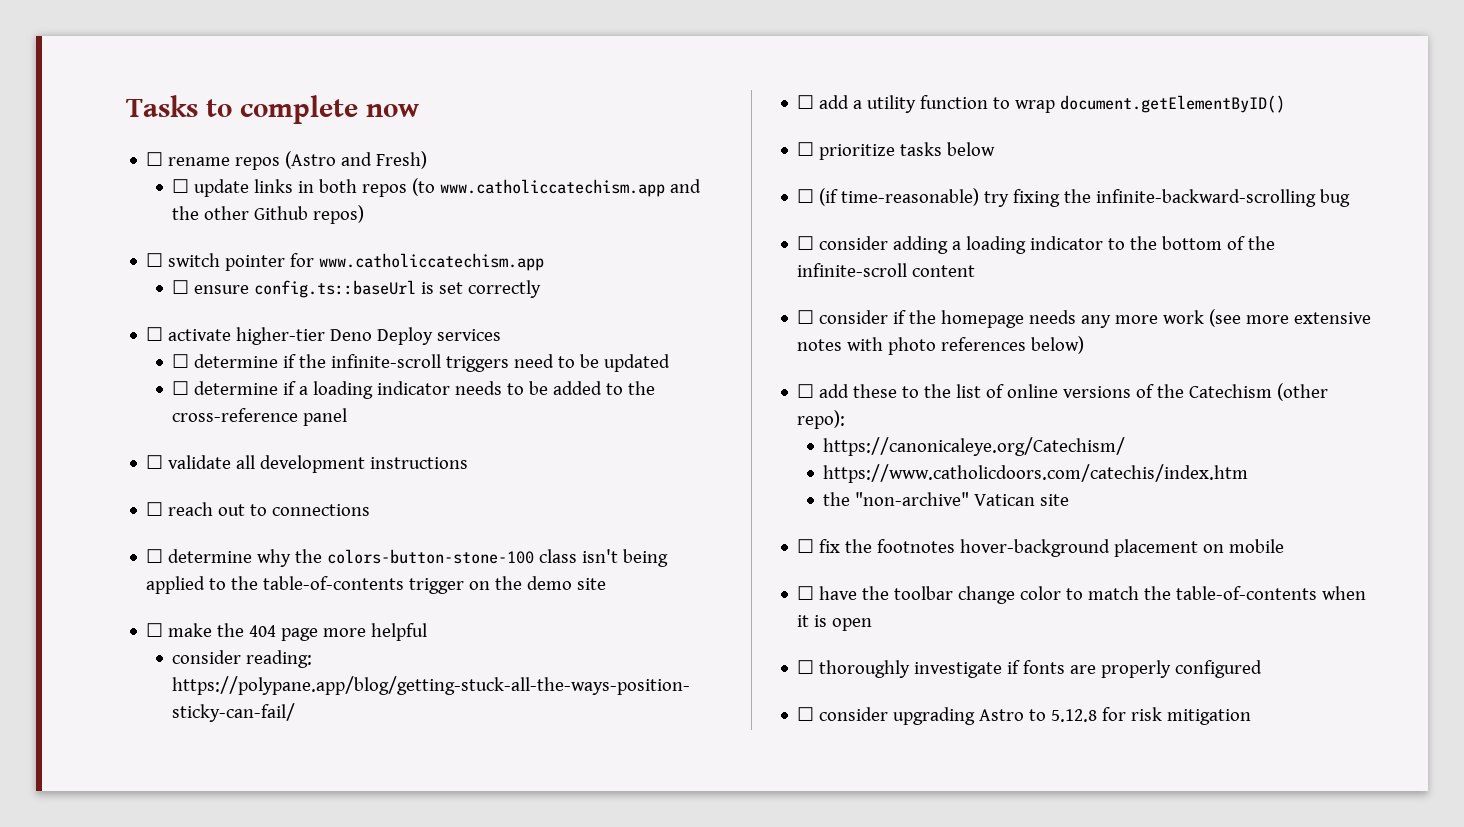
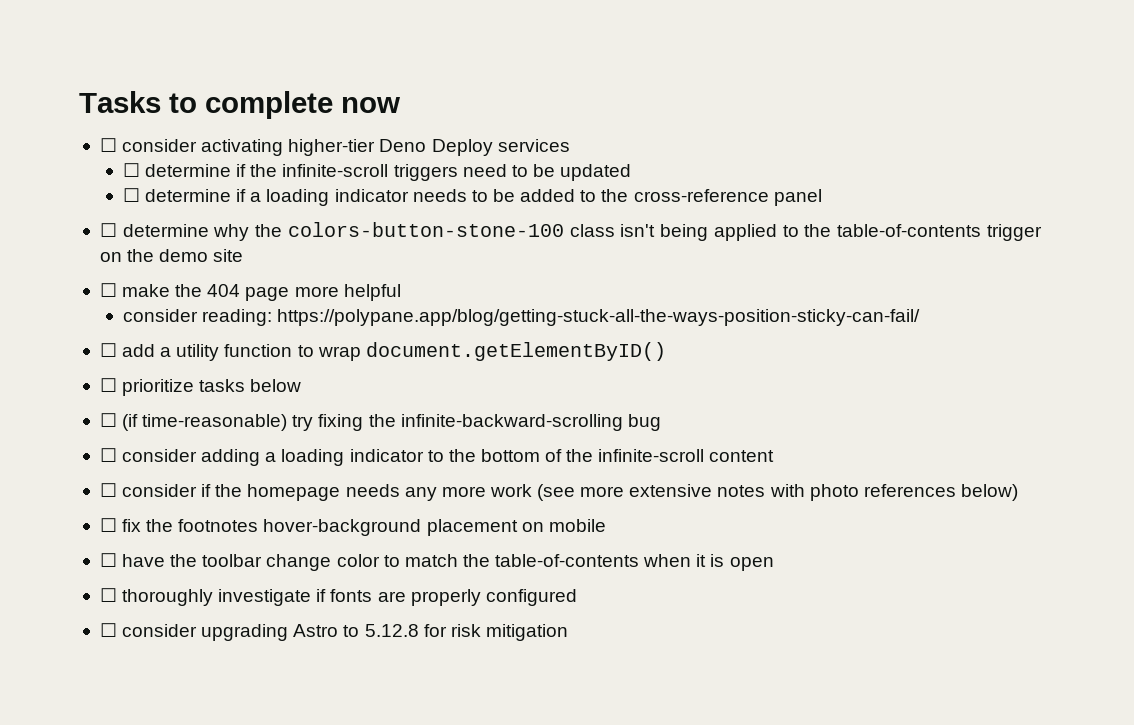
- ☐ rename repos (Astro and Fresh)
- ☐ update links in both repos (to www.catholiccatechism.app and the other Github repos)
- ☐ switch pointer for www.catholiccatechism.app
- ☐ ensure config.ts::baseUrl is set correctly
- ☐ activate higher-tier Deno Deploy services
+ ☐ consider activating higher-tier Deno Deploy services
- ☐ validate all development instructions
- ☐ reach out to connections
- ☐ add these to the list of online versions of the Catechism (other repo):
- https://canonicaleye.org/Catechism/
- https://www.catholicdoors.com/catechis/index.htm
- the "non-archive" Vatican site

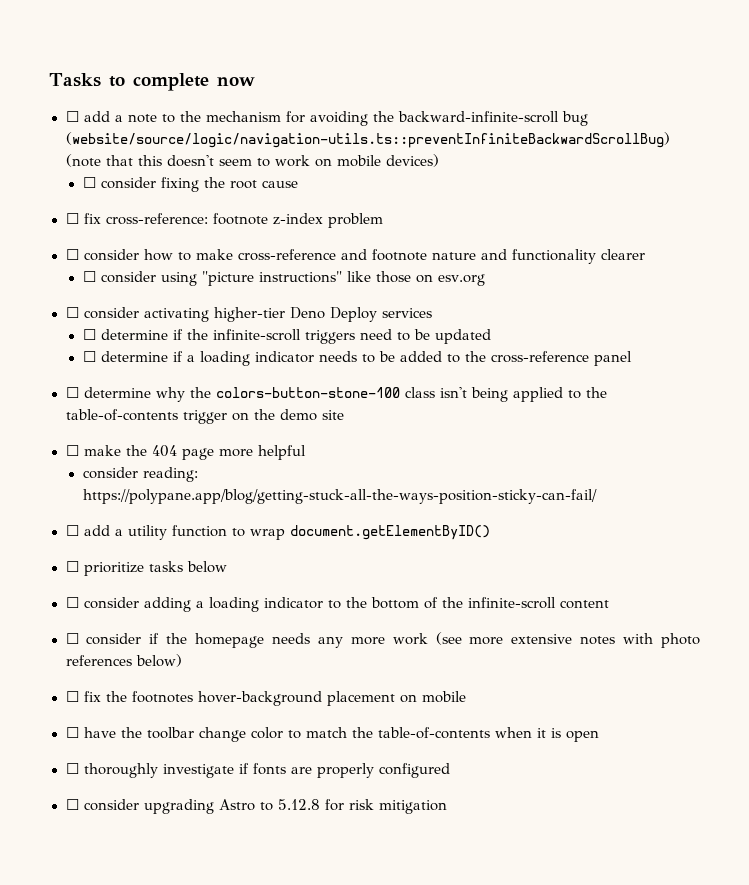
+ ☐ add a note to the mechanism for avoiding the backward-infinite-scroll bug (website/source/logic/navigation-utils.ts::preventInfiniteBackwardScrollBug) (note that this doesn't seem to work on mobile devices)
+ ☐ consider fixing the root cause
+ ☐ fix cross-reference: footnote z-index problem
+ ☐ consider how to make cross-reference and footnote nature and functionality clearer
+ ☐ consider using "picture instructions" like those on esv.org
- ☐ (if time-reasonable) try fixing the infinite-backward-scrolling bug

